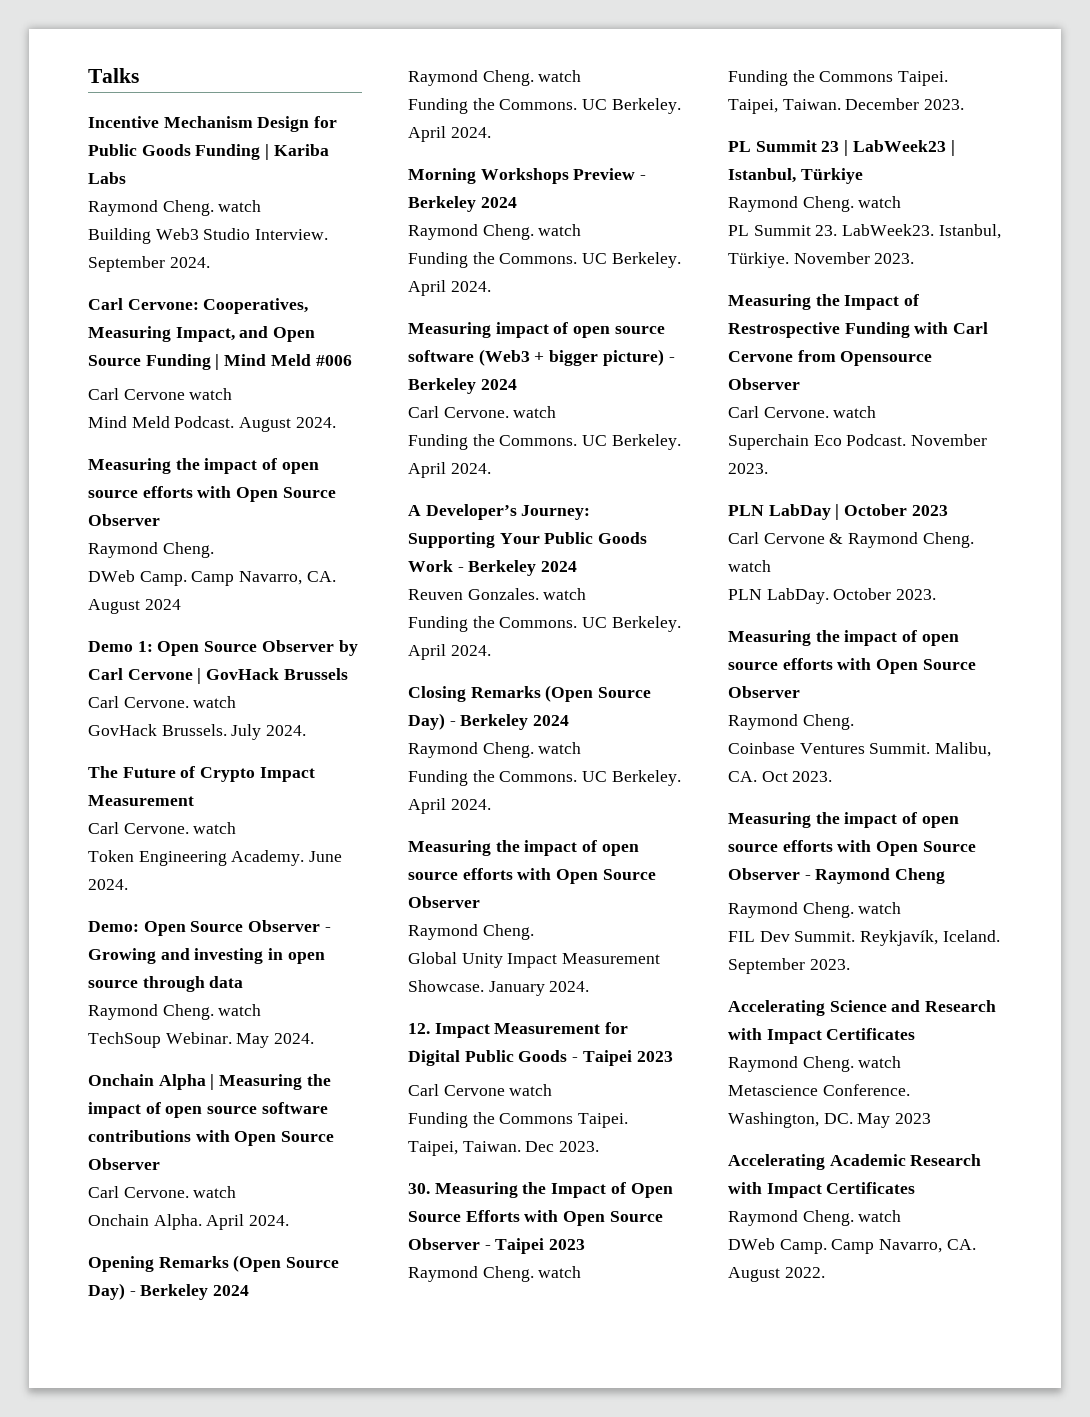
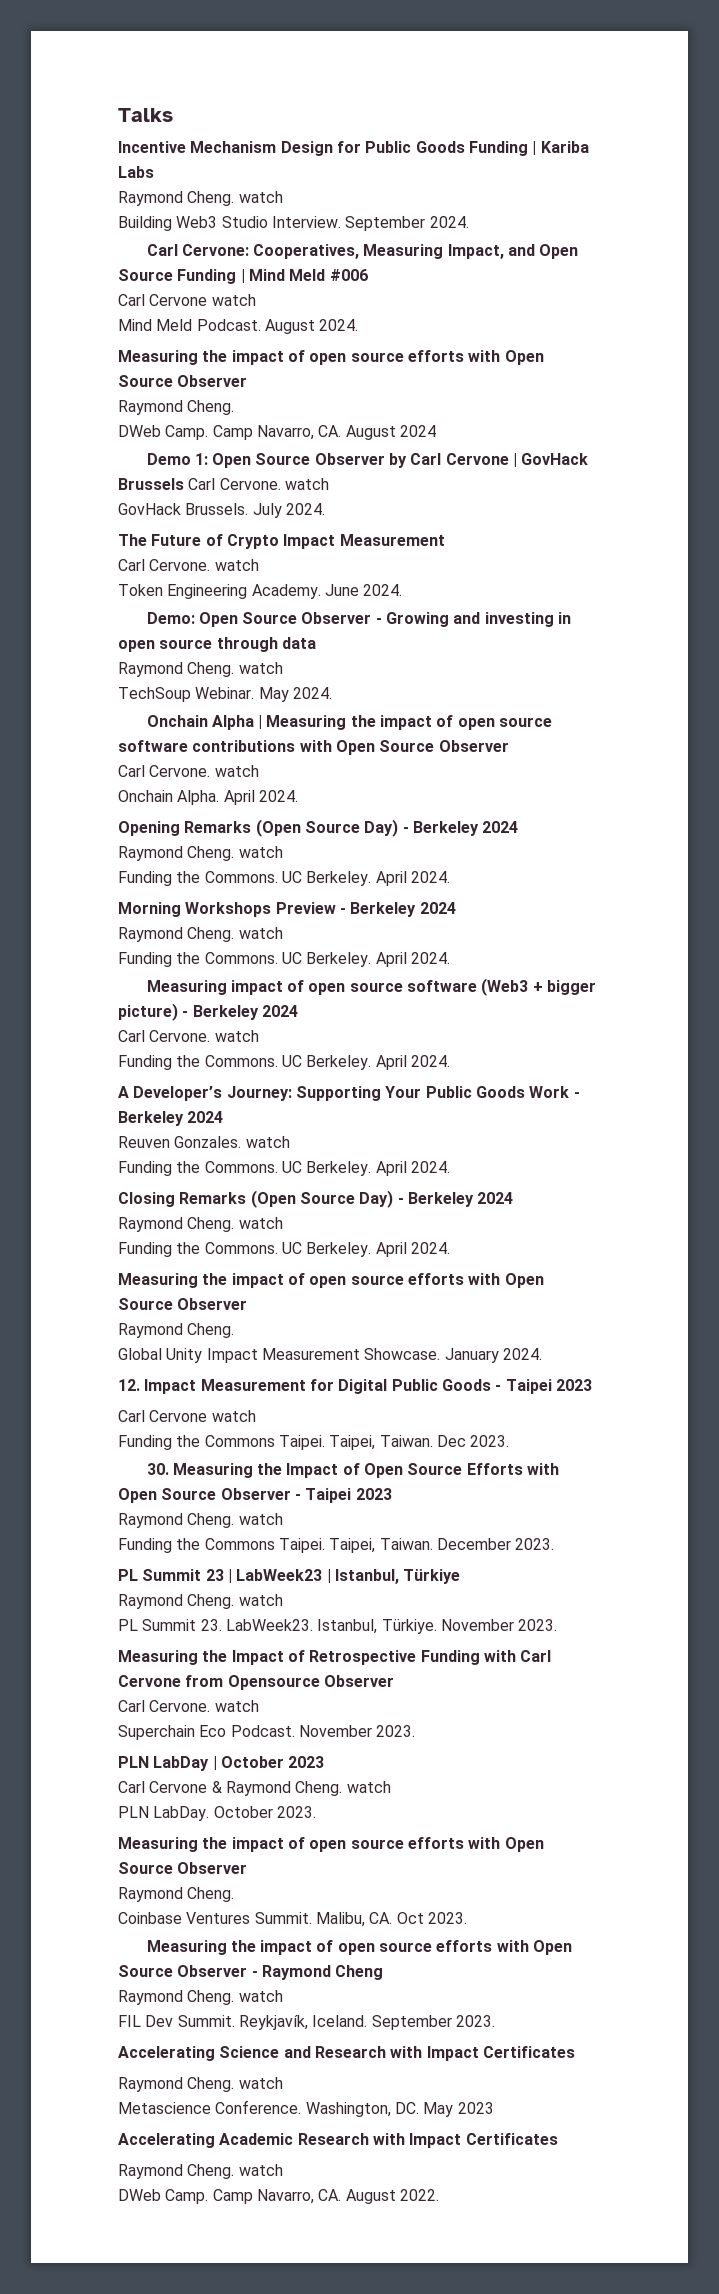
- Measuring the Impact of Restrospective Funding with Carl Cervone from Opensource Observer
+ Measuring the Impact of Retrospective Funding with Carl Cervone from Opensource Observer

